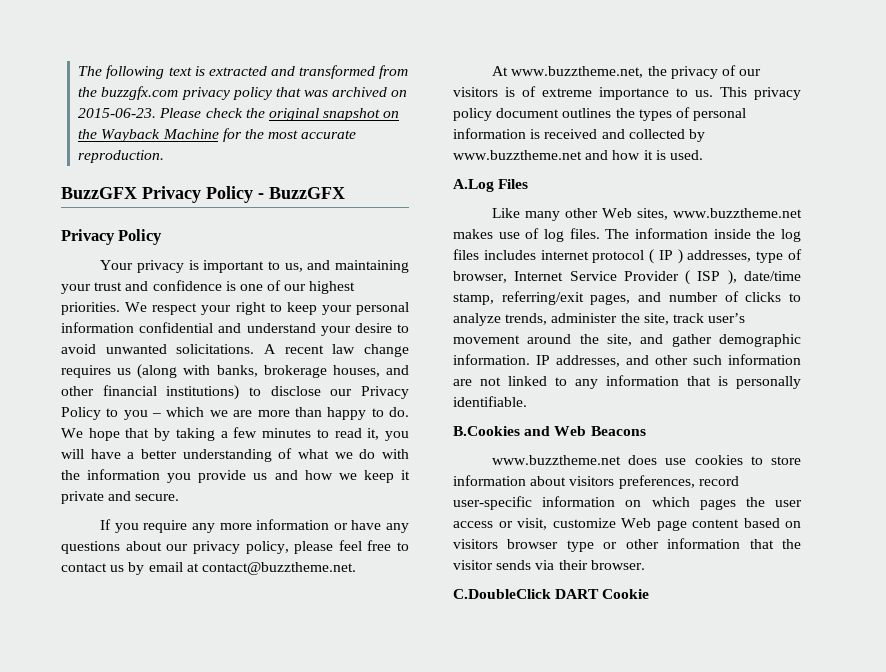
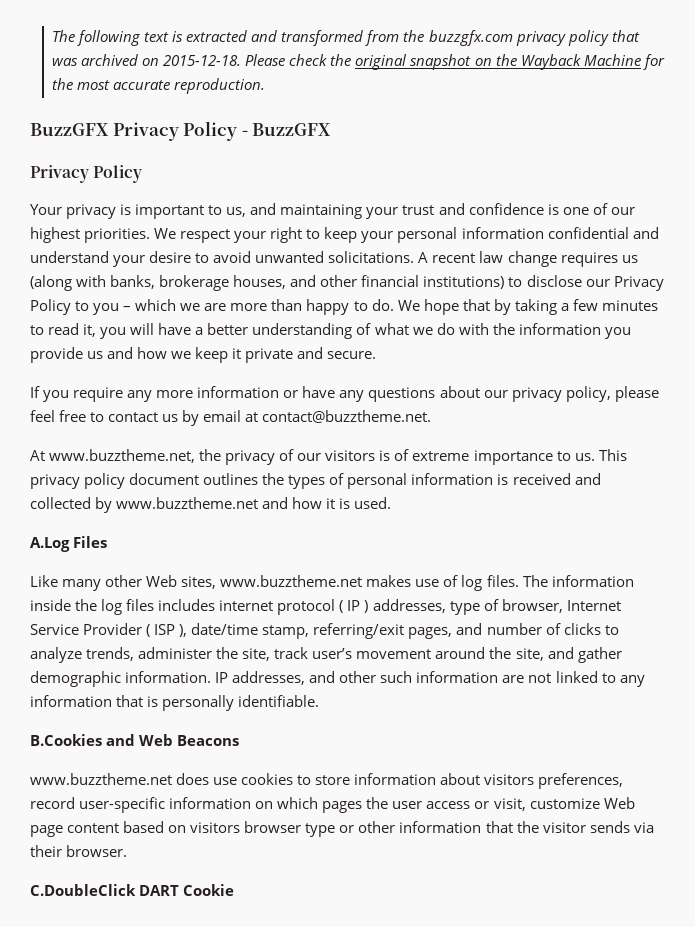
- The following text is extracted and transformed from the buzzgfx.com privacy policy that was archived on 2015-06-23.
+ The following text is extracted and transformed from the buzzgfx.com privacy policy that was archived on 2015-12-18.

